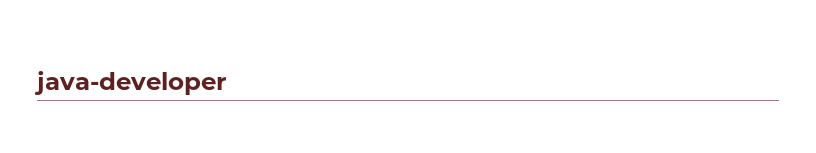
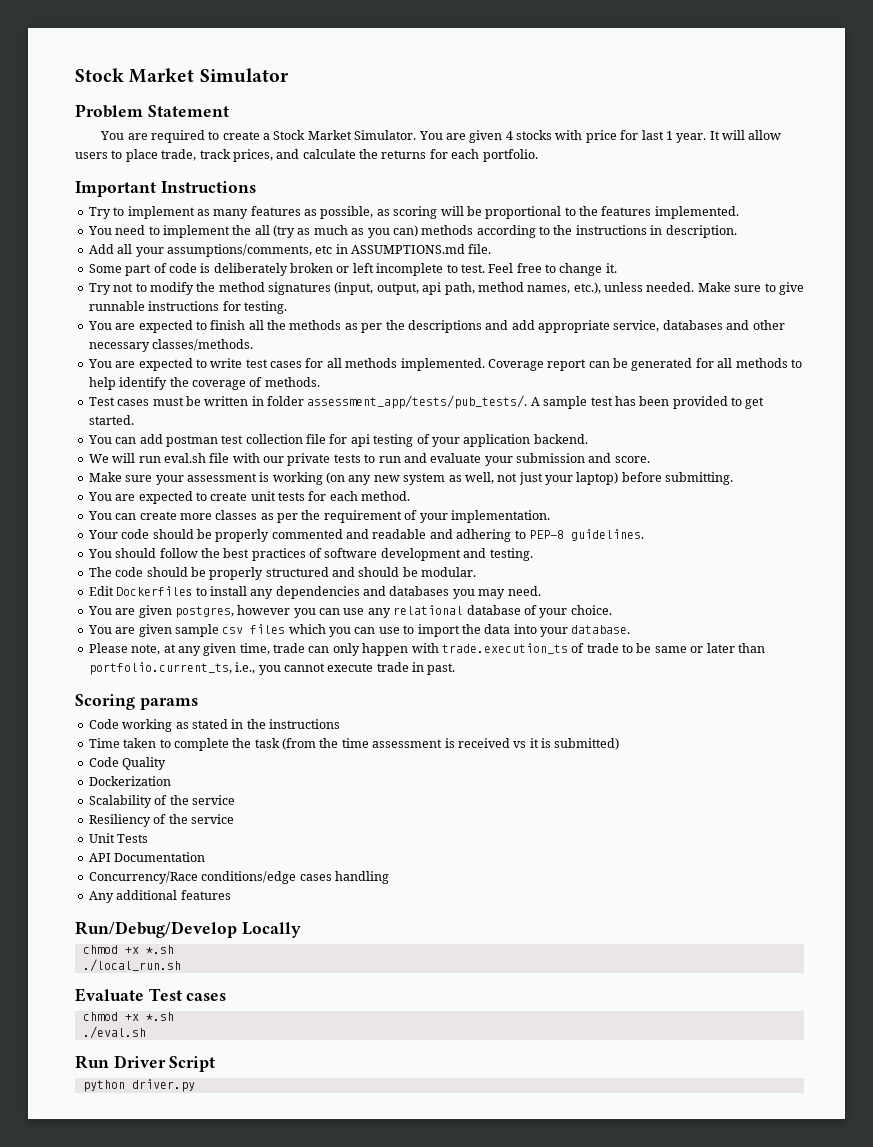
- java-developer
+ Stock Market Simulator
+ Problem Statement
+ You are required to create a Stock Market Simulator. You are given 4 stocks with price for last 1 year. It will allow users to place trade, track prices, and calculate the returns for each portfolio.
+ Important Instructions
+ Try to implement as many features as possible, as scoring will be proportional to the features implemented.
+ You need to implement the all (try as much as you can) methods according to the instructions in description.
+ Add all your assumptions/comments, etc in ASSUMPTIONS.md file.
+ Some part of code is deliberately broken or left incomplete to test. Feel free to change it.
+ Try not to modify the method signatures (input, output, api path, method names, etc.), unless needed. Make sure to give runnable instructions for testing.
+ You are expected to finish all the methods as per the descriptions and add appropriate service, databases and other necessary classes/methods.
+ You are expected to write test cases for all methods implemented. Coverage report can be generated for all methods to help identify the coverage of methods.
+ Test cases must be written in folder assessment_app/tests/pub_tests/. A sample test has been provided to get started.
+ You can add postman test collection file for api testing of your application backend.
+ We will run eval.sh file with our private tests to run and evaluate your submission and score.
+ Make sure your assessment is working (on any new system as well, not just your laptop) before submitting.
+ You are expected to create unit tests for each method.
+ You can create more classes as per the requirement of your implementation.
+ Your code should be properly commented and readable and adhering to PEP-8 guidelines.
+ You should follow the best practices of software development and testing.
+ The code should be properly structured and should be modular.
+ Edit Dockerfiles to install any dependencies and databases you may need.
+ You are given postgres, however you can use any relational database of your choice.
+ You are given sample csv files which you can use to import the data into your database.
+ Please note, at any given time, trade can only happen with trade.execution_ts of trade to be same or later than portfolio.current_ts, i.e., you cannot execute trade in past.
+ Scoring params
+ Code working as stated in the instructions
+ Time taken to complete the task (from the time assessment is received vs it is submitted)
+ Code Quality
+ Dockerization
+ Scalability of the service
+ Resiliency of the service
+ Unit Tests
+ API Documentation
+ Concurrency/Race conditions/edge cases handling
+ Any additional features
+ Run/Debug/Develop Locally
+ chmod +x *.sh
+ ./local_run.sh
+ Evaluate Test cases
+ chmod +x *.sh
+ ./eval.sh
+ Run Driver Script
+ python driver.py

